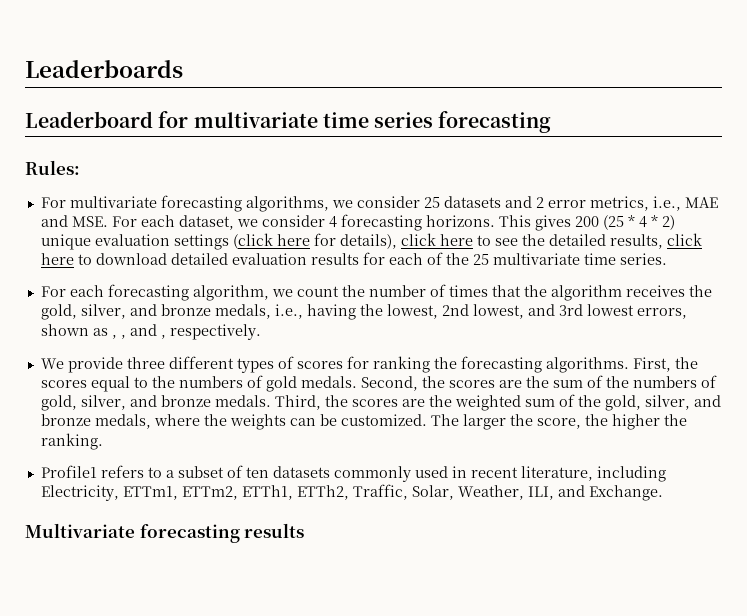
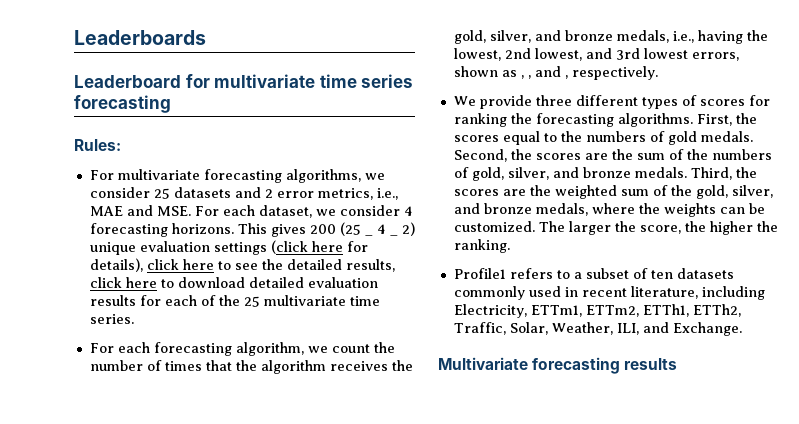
- This gives 200 (25 * 4 * 2) unique evaluation settings (click here for details), click here to see the detailed results, click here to download detailed evaluation results for each of the 25 multivariate time series.
+ This gives 200 (25 _ 4 _ 2) unique evaluation settings (click here for details), click here to see the detailed results, click here to download detailed evaluation results for each of the 25 multivariate time series.

